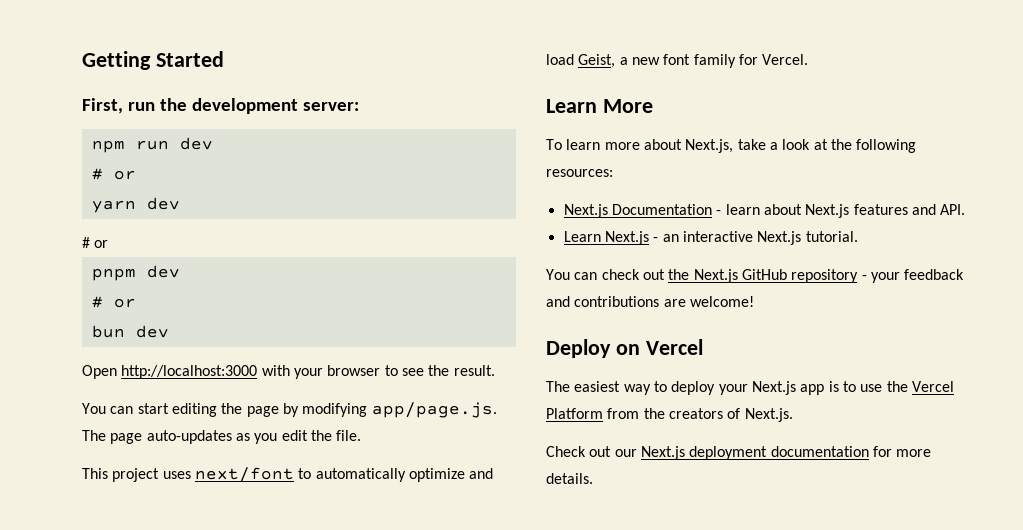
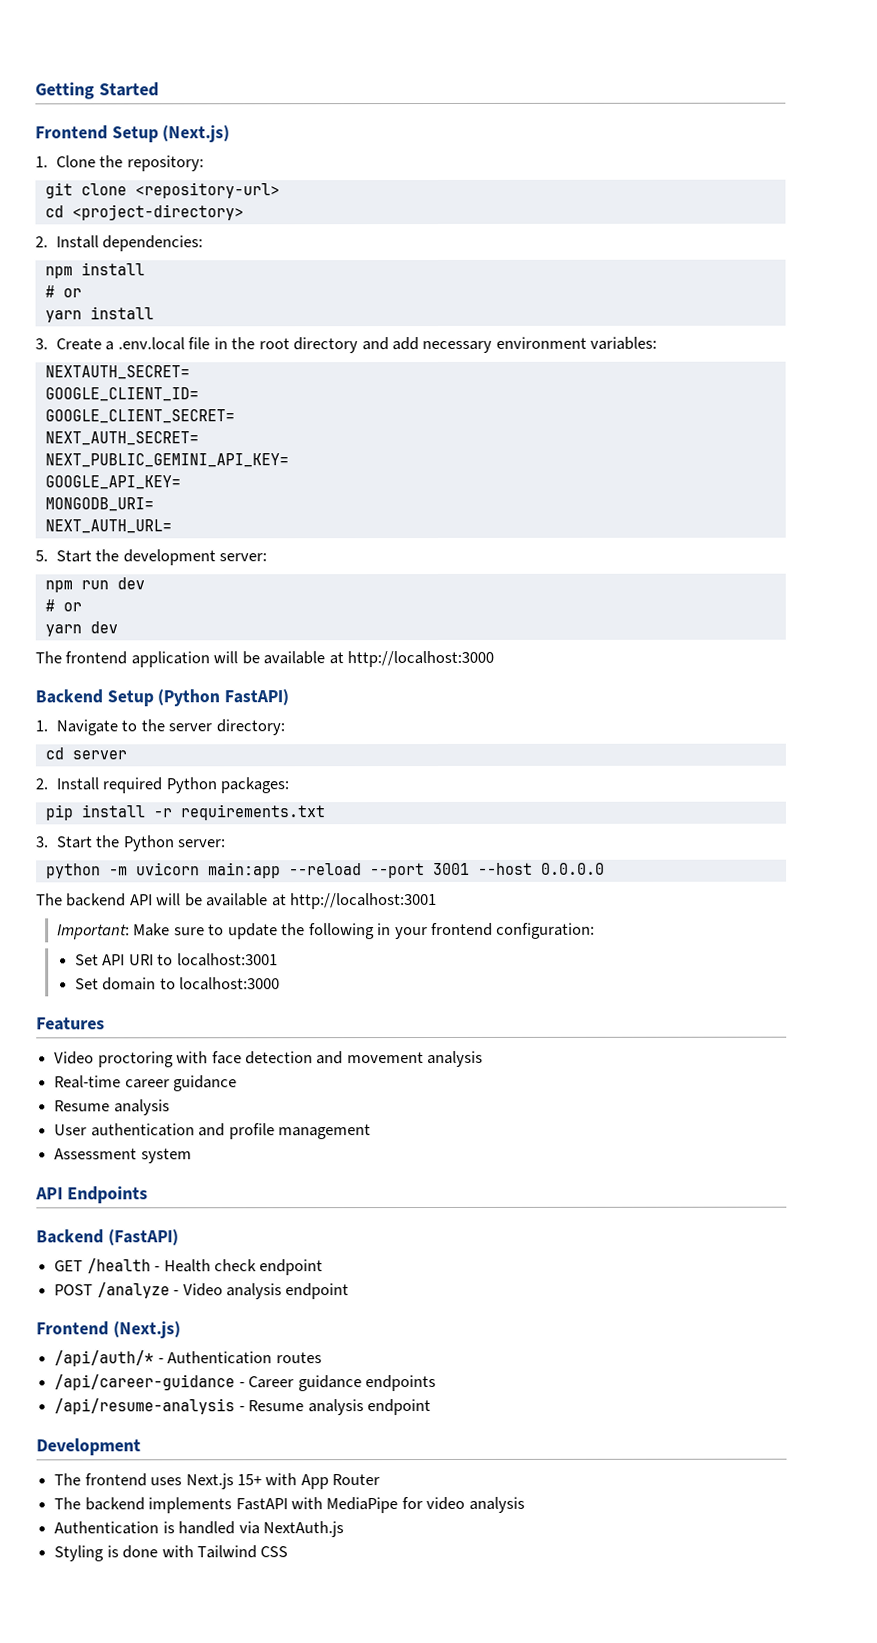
- First, run the development server:
+ Frontend Setup (Next.js)
+ 1. Clone the repository:
+ git clone <repository-url>
+ cd <project-directory>
+ 2. Install dependencies:
+ npm install
+ # or
+ yarn install
+ 3. Create a .env.local file in the root directory and add necessary environment variables:
+ NEXTAUTH_SECRET=
+ GOOGLE_CLIENT_ID=
+ GOOGLE_CLIENT_SECRET=
+ NEXT_AUTH_SECRET=
+ NEXT_PUBLIC_GEMINI_API_KEY=
+ GOOGLE_API_KEY=
+ MONGODB_URI=
+ NEXT_AUTH_URL=
+ 5. Start the development server:
  yarn dev
- # or
- pnpm dev
- # or
- bun dev
- Open http://localhost:3000 with your browser to see the result.
- You can start editing the page by modifying app/page.js. The page auto-updates as you edit the file.
- This project uses next/font to automatically optimize and load Geist, a new font family for Vercel.
- Learn More
- To learn more about Next.js, take a look at the following resources:
- Next.js Documentation - learn about Next.js features and API.
- Learn Next.js - an interactive Next.js tutorial.
- You can check out the Next.js GitHub repository - your feedback and contributions are welcome!
- Deploy on Vercel
- The easiest way to deploy your Next.js app is to use the Vercel Platform from the creators of Next.js.
- Check out our Next.js deployment documentation for more details.
+ The frontend application will be available at http://localhost:3000
+ Backend Setup (Python FastAPI)
+ 1. Navigate to the server directory:
+ cd server
+ 2. Install required Python packages:
+ pip install -r requirements.txt
+ 3. Start the Python server:
+ python -m uvicorn main:app --reload --port 3001 --host 0.0.0.0
+ The backend API will be available at http://localhost:3001
+ Important: Make sure to update the following in your frontend configuration:
+ Set API URI to localhost:3001
+ Set domain to localhost:3000
+ Features
+ Video proctoring with face detection and movement analysis
+ Real-time career guidance
+ Resume analysis
+ User authentication and profile management
+ Assessment system
+ API Endpoints
+ Backend (FastAPI)
+ GET /health - Health check endpoint
+ POST /analyze - Video analysis endpoint
+ Frontend (Next.js)
+ /api/auth/* - Authentication routes
+ /api/career-guidance - Career guidance endpoints
+ /api/resume-analysis - Resume analysis endpoint
+ Development
+ The frontend uses Next.js 15+ with App Router
+ The backend implements FastAPI with MediaPipe for video analysis
+ Authentication is handled via NextAuth.js
+ Styling is done with Tailwind CSS

